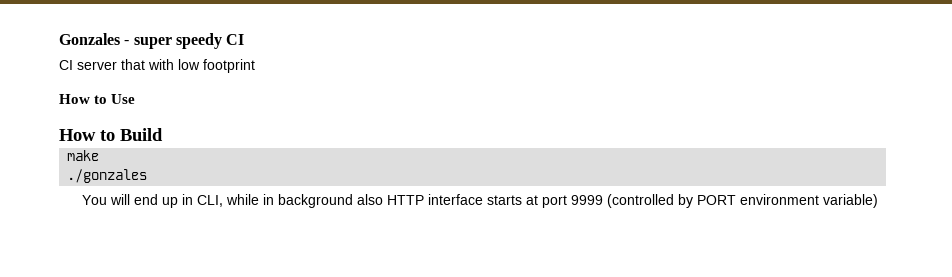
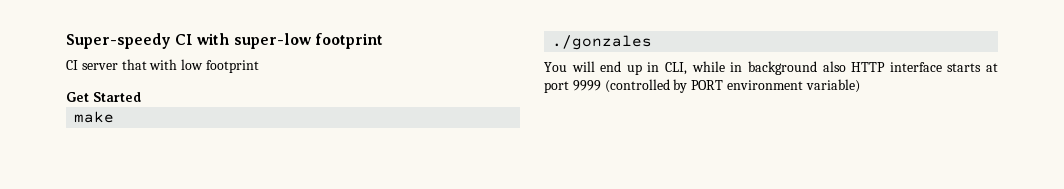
- Gonzales - super speedy CI
+ Super-speedy CI with super-low footprint
- How to Use
- How to Build
+ Get Started

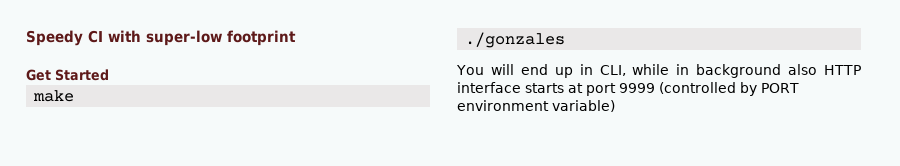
- Super-speedy CI with super-low footprint
+ Speedy CI with super-low footprint
- CI server that with low footprint

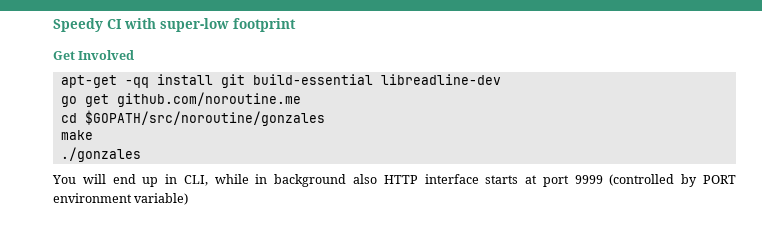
- Get Started
+ Get Involved
+ apt-get -qq install git build-essential libreadline-dev
+ go get github.com/noroutine.me
+ cd $GOPATH/src/noroutine/gonzales

